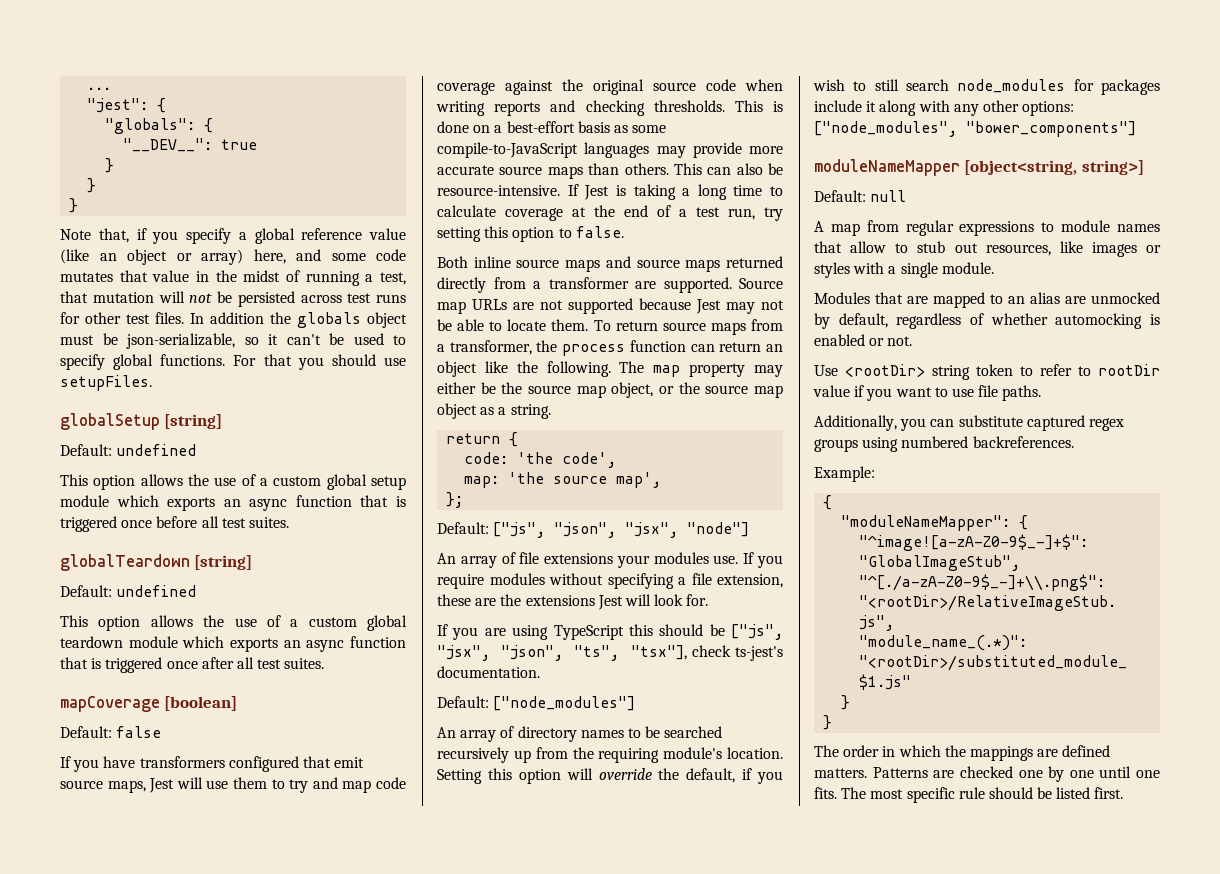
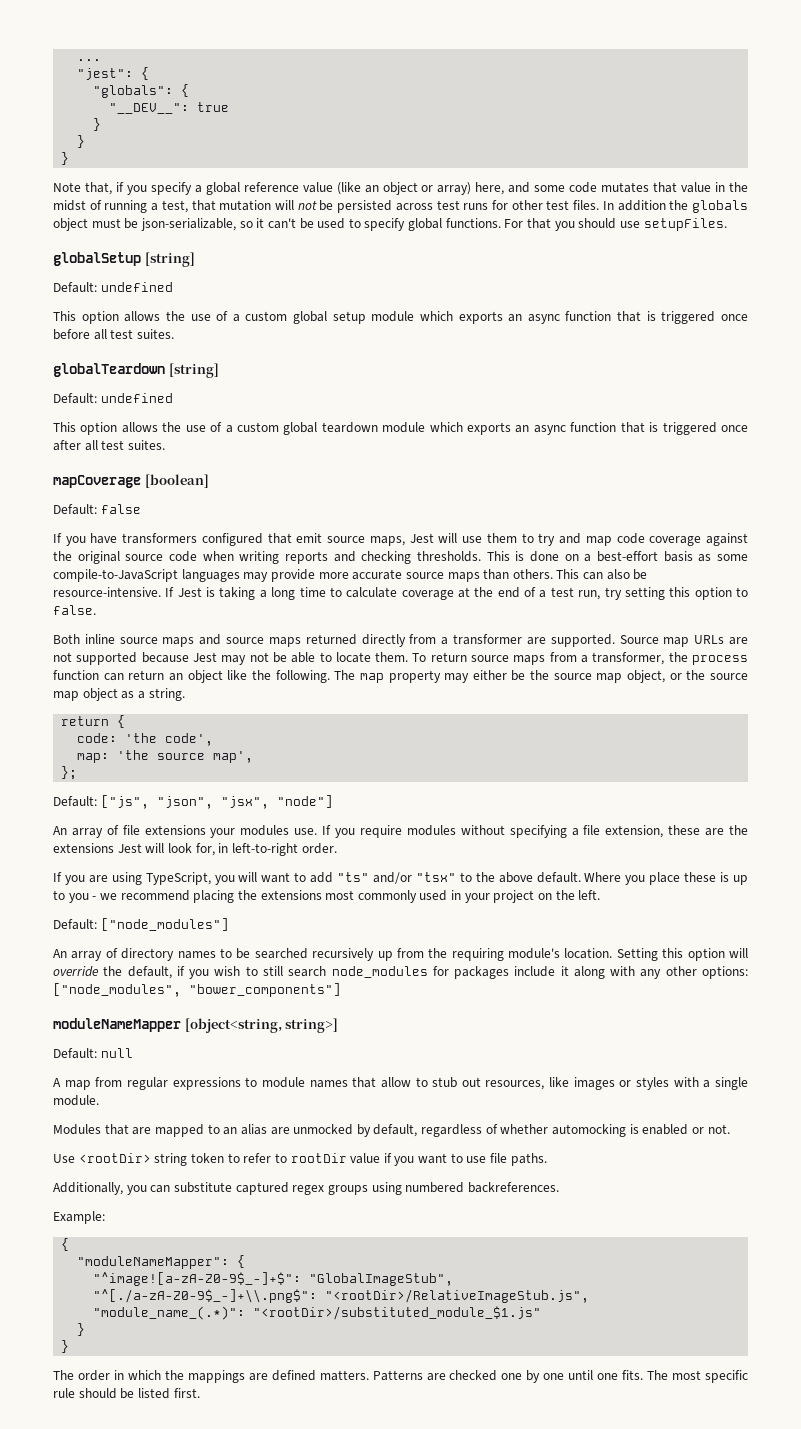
- If you require modules without specifying a file extension, these are the extensions Jest will look for.
+ If you require modules without specifying a file extension, these are the extensions Jest will look for, in left-to-right order.
- If you are using TypeScript this should be ["js", "jsx", "json", "ts", "tsx"], check ts-jest's documentation.
+ If you are using TypeScript, you will want to add "ts" and/or "tsx" to the above default. Where you place these is up to you - we recommend placing the extensions most commonly used in your project on the left.

